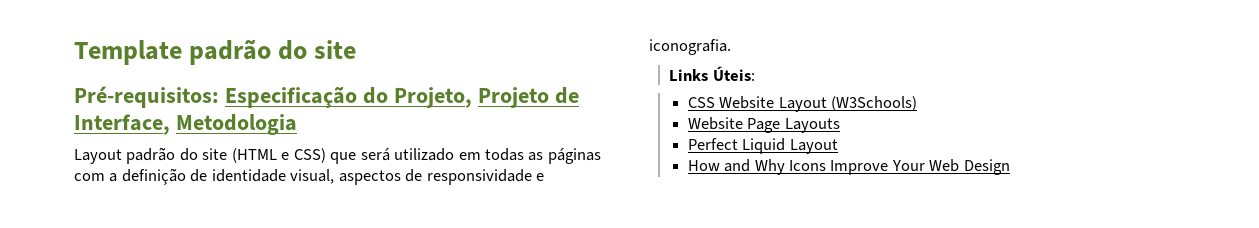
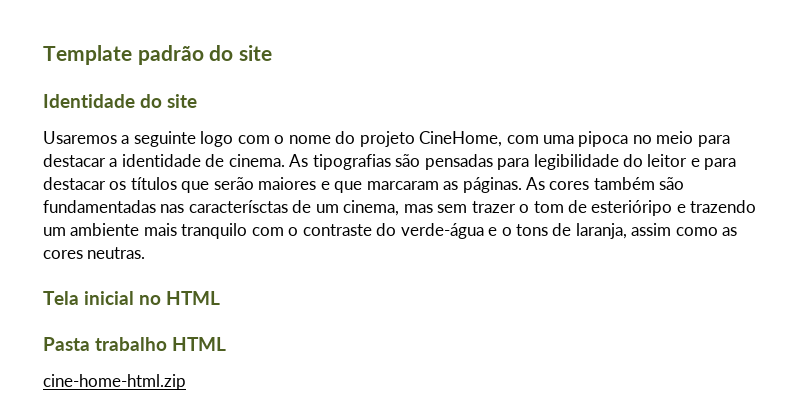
- Pré-requisitos: Especificação do Projeto, Projeto de Interface, Metodologia
- Layout padrão do site (HTML e CSS) que será utilizado em todas as páginas com a definição de identidade visual, aspectos de responsividade e iconografia.
- Links Úteis:
- CSS Website Layout (W3Schools)
- Website Page Layouts
- Perfect Liquid Layout
- How and Why Icons Improve Your Web Design
+ Identidade do site
+ Usaremos a seguinte logo com o nome do projeto CineHome, com uma pipoca no meio para destacar a identidade de cinema. As tipografias são pensadas para legibilidade do leitor e para destacar os títulos que serão maiores e que marcaram as páginas. As cores também são fundamentadas nas caracterísctas de um cinema, mas sem trazer o tom de esterióripo e trazendo um ambiente mais tranquilo com o contraste do verde-água e o tons de laranja, assim como as cores neutras.
+ Tela inicial no HTML
+ Pasta trabalho HTML
+ cine-home-html.zip

